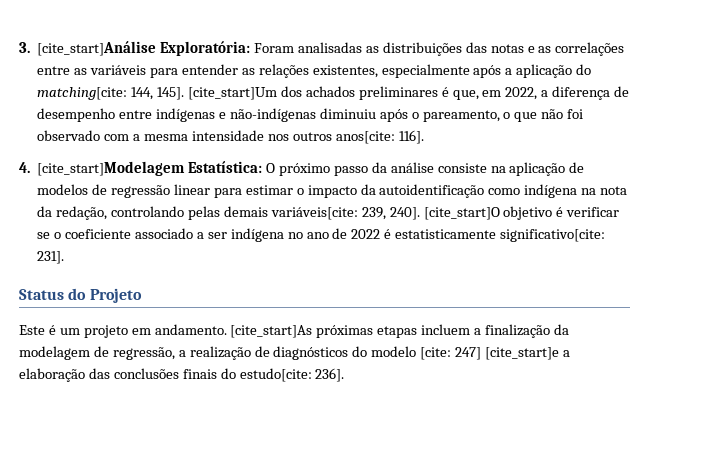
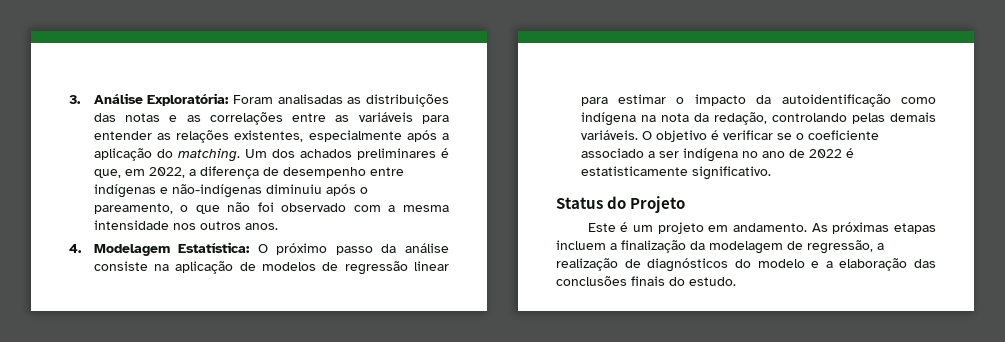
- 3. [cite_start]Análise Exploratória: Foram analisadas as distribuições das notas e as correlações entre as variáveis para entender as relações existentes, especialmente após a aplicação do matching[cite: 144, 145]. [cite_start]Um dos achados preliminares é que, em 2022, a diferença de desempenho entre indígenas e não-indígenas diminuiu após o pareamento, o que não foi observado com a mesma intensidade nos outros anos[cite: 116].
+ 3. Análise Exploratória: Foram analisadas as distribuições das notas e as correlações entre as variáveis para entender as relações existentes, especialmente após a aplicação do matching. Um dos achados preliminares é que, em 2022, a diferença de desempenho entre indígenas e não-indígenas diminuiu após o pareamento, o que não foi observado com a mesma intensidade nos outros anos.
- 4. [cite_start]Modelagem Estatística: O próximo passo da análise consiste na aplicação de modelos de regressão linear para estimar o impacto da autoidentificação como indígena na nota da redação, controlando pelas demais variáveis[cite: 239, 240]. [cite_start]O objetivo é verificar se o coeficiente associado a ser indígena no ano de 2022 é estatisticamente significativo[cite: 231].
+ 4. Modelagem Estatística: O próximo passo da análise consiste na aplicação de modelos de regressão linear para estimar o impacto da autoidentificação como indígena na nota da redação, controlando pelas demais variáveis. O objetivo é verificar se o coeficiente associado a ser indígena no ano de 2022 é estatisticamente significativo.
- [cite_start]As próximas etapas incluem a finalização da modelagem de regressão, a realização de diagnósticos do modelo [cite: 247] [cite_start]e a elaboração das conclusões finais do estudo[cite: 236].
+ As próximas etapas incluem a finalização da modelagem de regressão, a realização de diagnósticos do modelo e a elaboração das conclusões finais do estudo.

